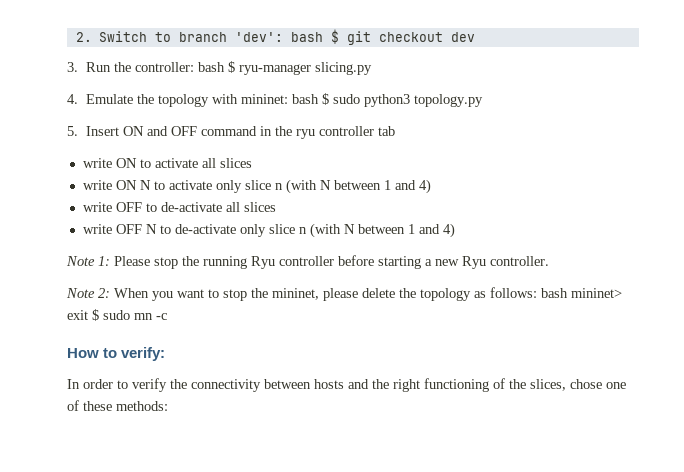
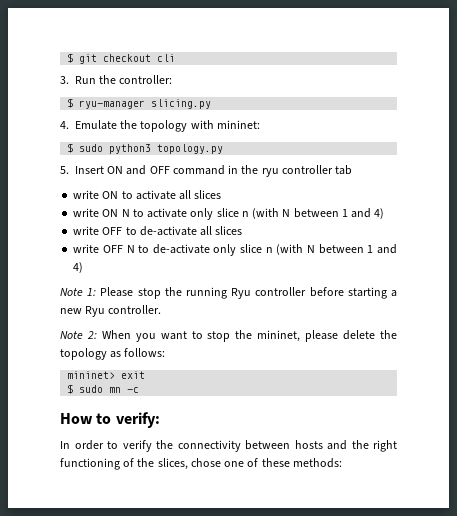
- 2. Switch to branch 'dev': bash $ git checkout dev
+ $ git checkout cli
- 3. Run the controller: bash $ ryu-manager slicing.py
+ 3. Run the controller:
+ $ ryu-manager slicing.py
- 4. Emulate the topology with mininet: bash $ sudo python3 topology.py
+ 4. Emulate the topology with mininet:
+ $ sudo python3 topology.py
- Note 2: When you want to stop the mininet, please delete the topology as follows: bash mininet> exit $ sudo mn -c
+ Note 2: When you want to stop the mininet, please delete the topology as follows:
+ mininet> exit
+ $ sudo mn -c

